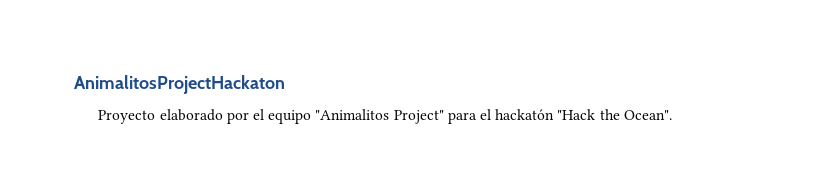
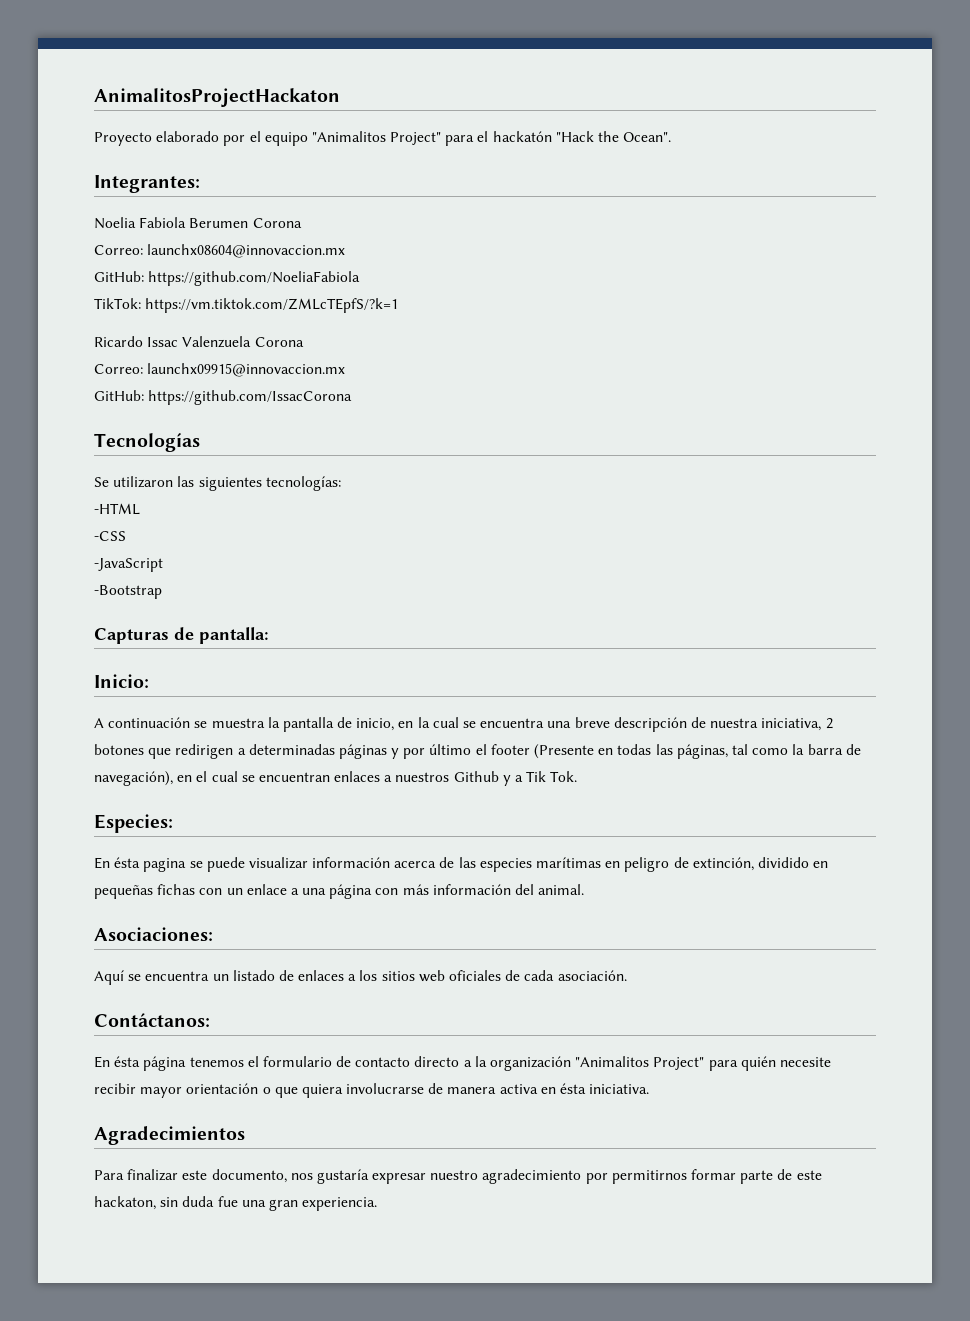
+ Integrantes:
+ Noelia Fabiola Berumen Corona
+ Correo: launchx08604@innovaccion.mx
+ GitHub: https://github.com/NoeliaFabiola
+ TikTok: https://vm.tiktok.com/ZMLcTEpfS/?k=1
+ Ricardo Issac Valenzuela Corona
+ Correo: launchx09915@innovaccion.mx
+ GitHub: https://github.com/IssacCorona
+ Tecnologías
+ Se utilizaron las siguientes tecnologías:
+ -HTML
+ -CSS
+ -JavaScript
+ -Bootstrap
+ Capturas de pantalla:
+ Inicio:
+ A continuación se muestra la pantalla de inicio, en la cual se encuentra una breve descripción de nuestra iniciativa, 2 botones que redirigen a determinadas páginas y por último el footer (Presente en todas las páginas, tal como la barra de navegación), en el cual se encuentran enlaces a nuestros Github y a Tik Tok.
+ Especies:
+ En ésta pagina se puede visualizar información acerca de las especies marítimas en peligro de extinción, dividido en pequeñas fichas con un enlace a una página con más información del animal.
+ Asociaciones:
+ Aquí se encuentra un listado de enlaces a los sitios web oficiales de cada asociación.
+ Contáctanos:
+ En ésta página tenemos el formulario de contacto directo a la organización "Animalitos Project" para quién necesite recibir mayor orientación o que quiera involucrarse de manera activa en ésta iniciativa.
+ Agradecimientos
+ Para finalizar este documento, nos gustaría expresar nuestro agradecimiento por permitirnos formar parte de este hackaton, sin duda fue una gran experiencia.

